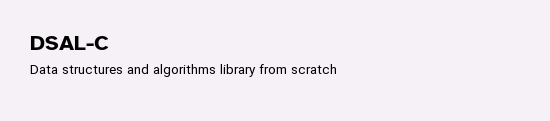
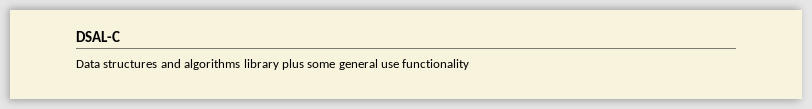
- Data structures and algorithms library from scratch
+ Data structures and algorithms library plus some general use functionality

